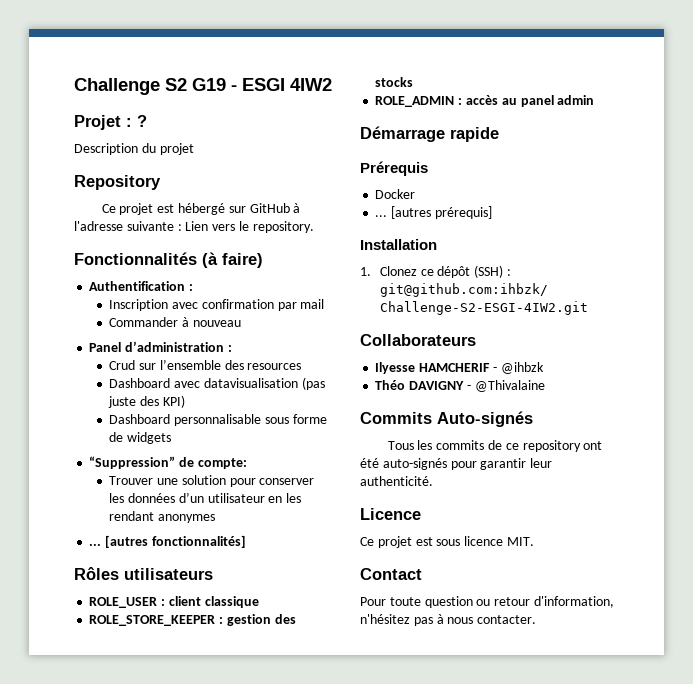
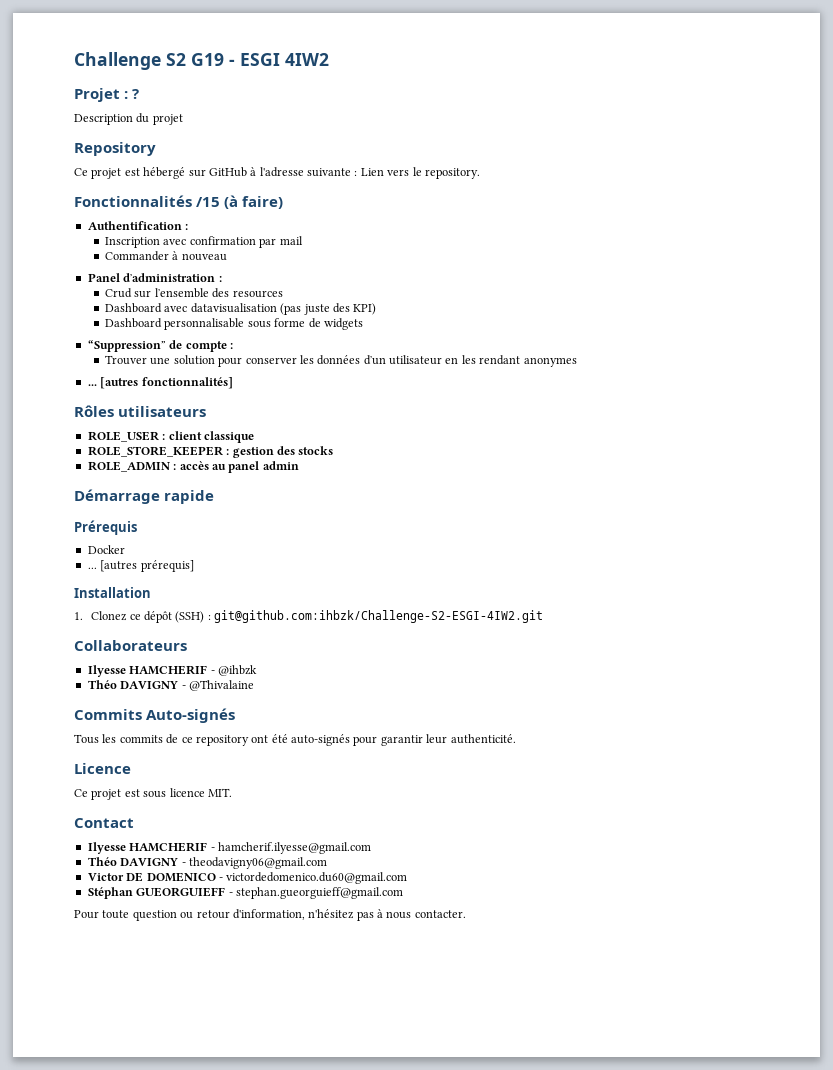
- Fonctionnalités (à faire)
+ Fonctionnalités /15 (à faire)
- “Suppressionˮ de compte:
+ “Suppressionˮ de compte :
+ Ilyesse HAMCHERIF - hamcherif.ilyesse@gmail.com
+ Théo DAVIGNY - theodavigny06@gmail.com
+ Victor DE DOMENICO - victordedomenico.du60@gmail.com
+ Stéphan GUEORGUIEFF - stephan.gueorguieff@gmail.com

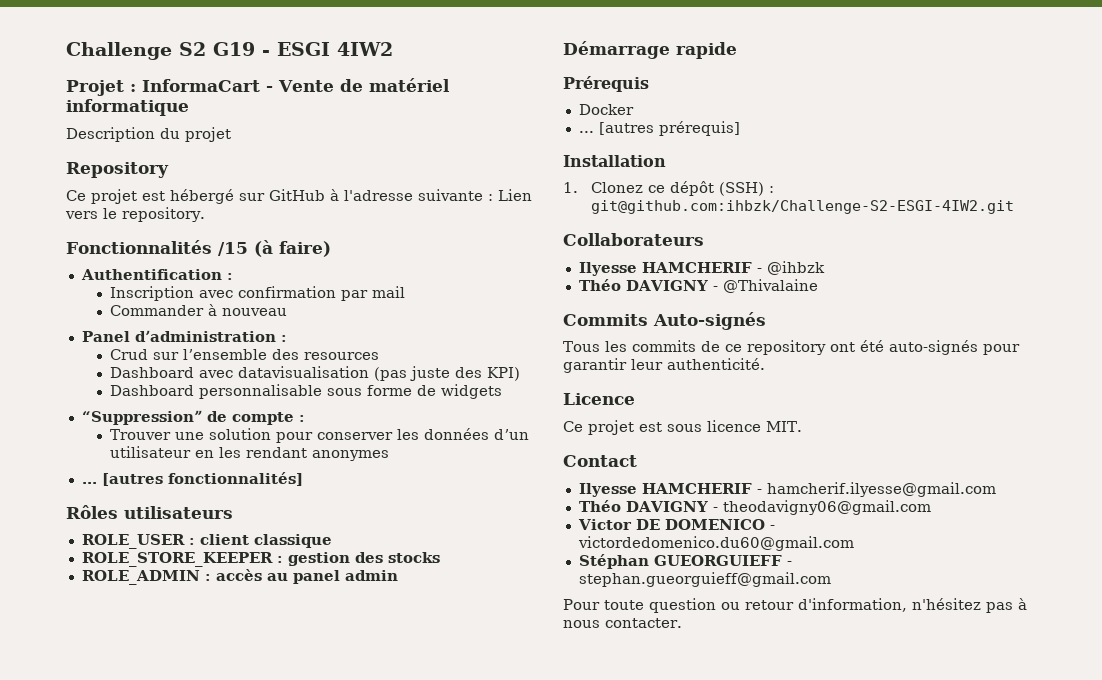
- Projet : ?
+ Projet : InformaCart - Vente de matériel informatique

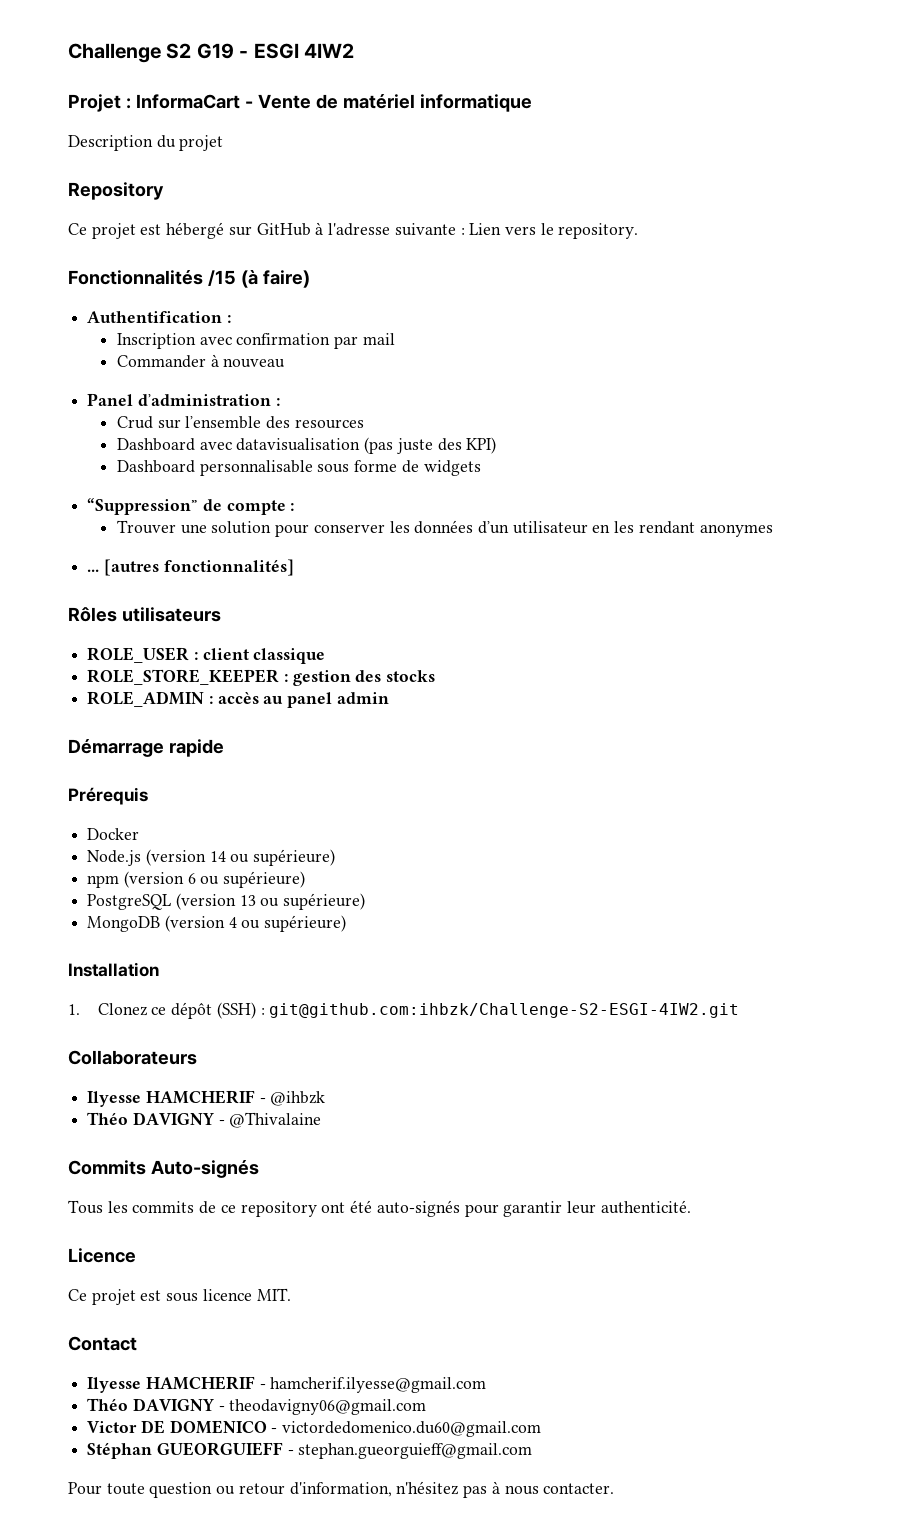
- ... [autres prérequis]
+ Node.js (version 14 ou supérieure)
+ npm (version 6 ou supérieure)
+ PostgreSQL (version 13 ou supérieure)
+ MongoDB (version 4 ou supérieure)

